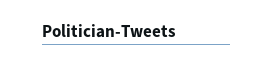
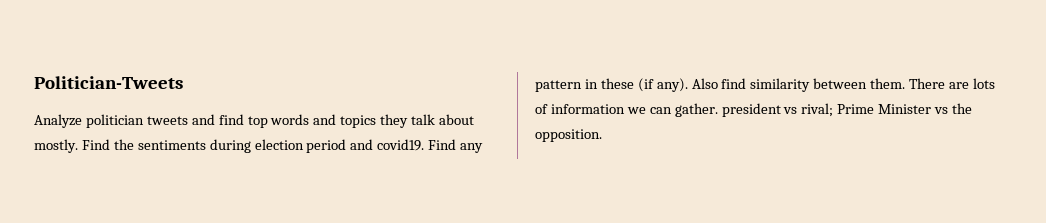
+ Analyze politician tweets and find top words and topics they talk about mostly. Find the sentiments during election period and covid19. Find any pattern in these (if any). Also find similarity between them. There are lots of information we can gather. president vs rival; Prime Minister vs the opposition.

